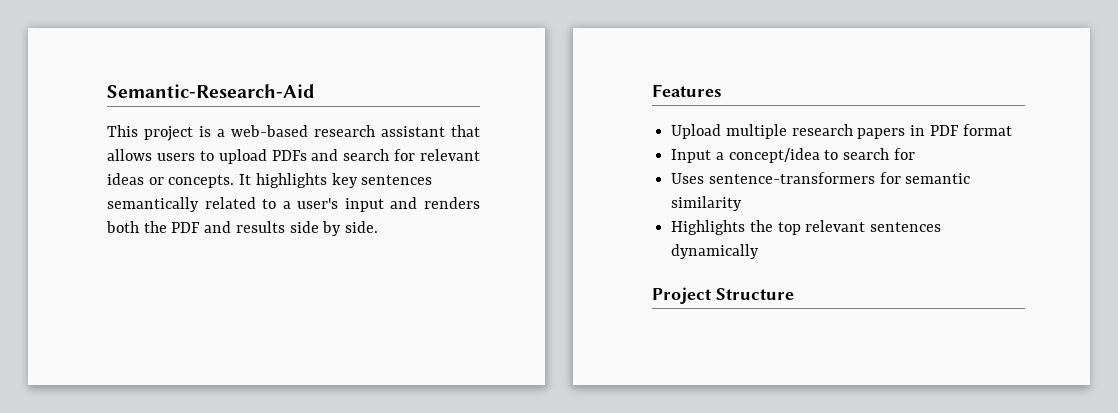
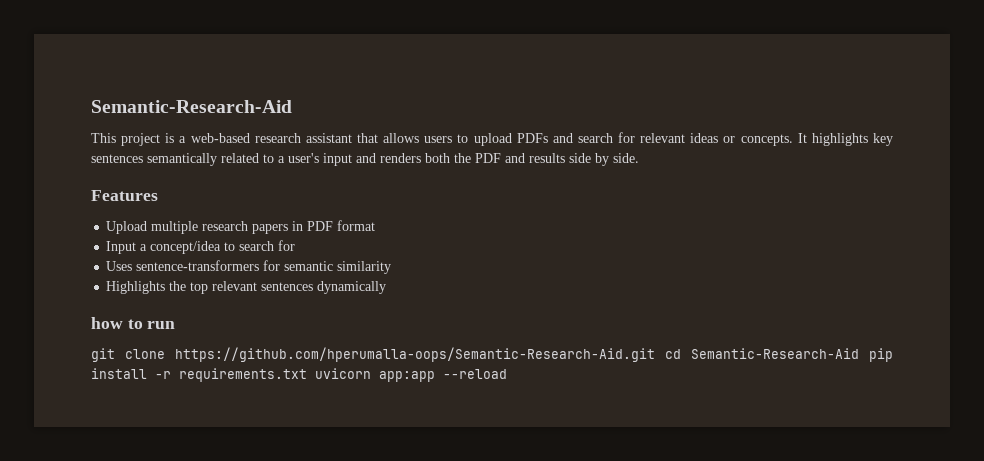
- Project Structure
+ how to run
+ git clone https://github.com/hperumalla-oops/Semantic-Research-Aid.git cd Semantic-Research-Aid pip install -r requirements.txt uvicorn app:app --reload

